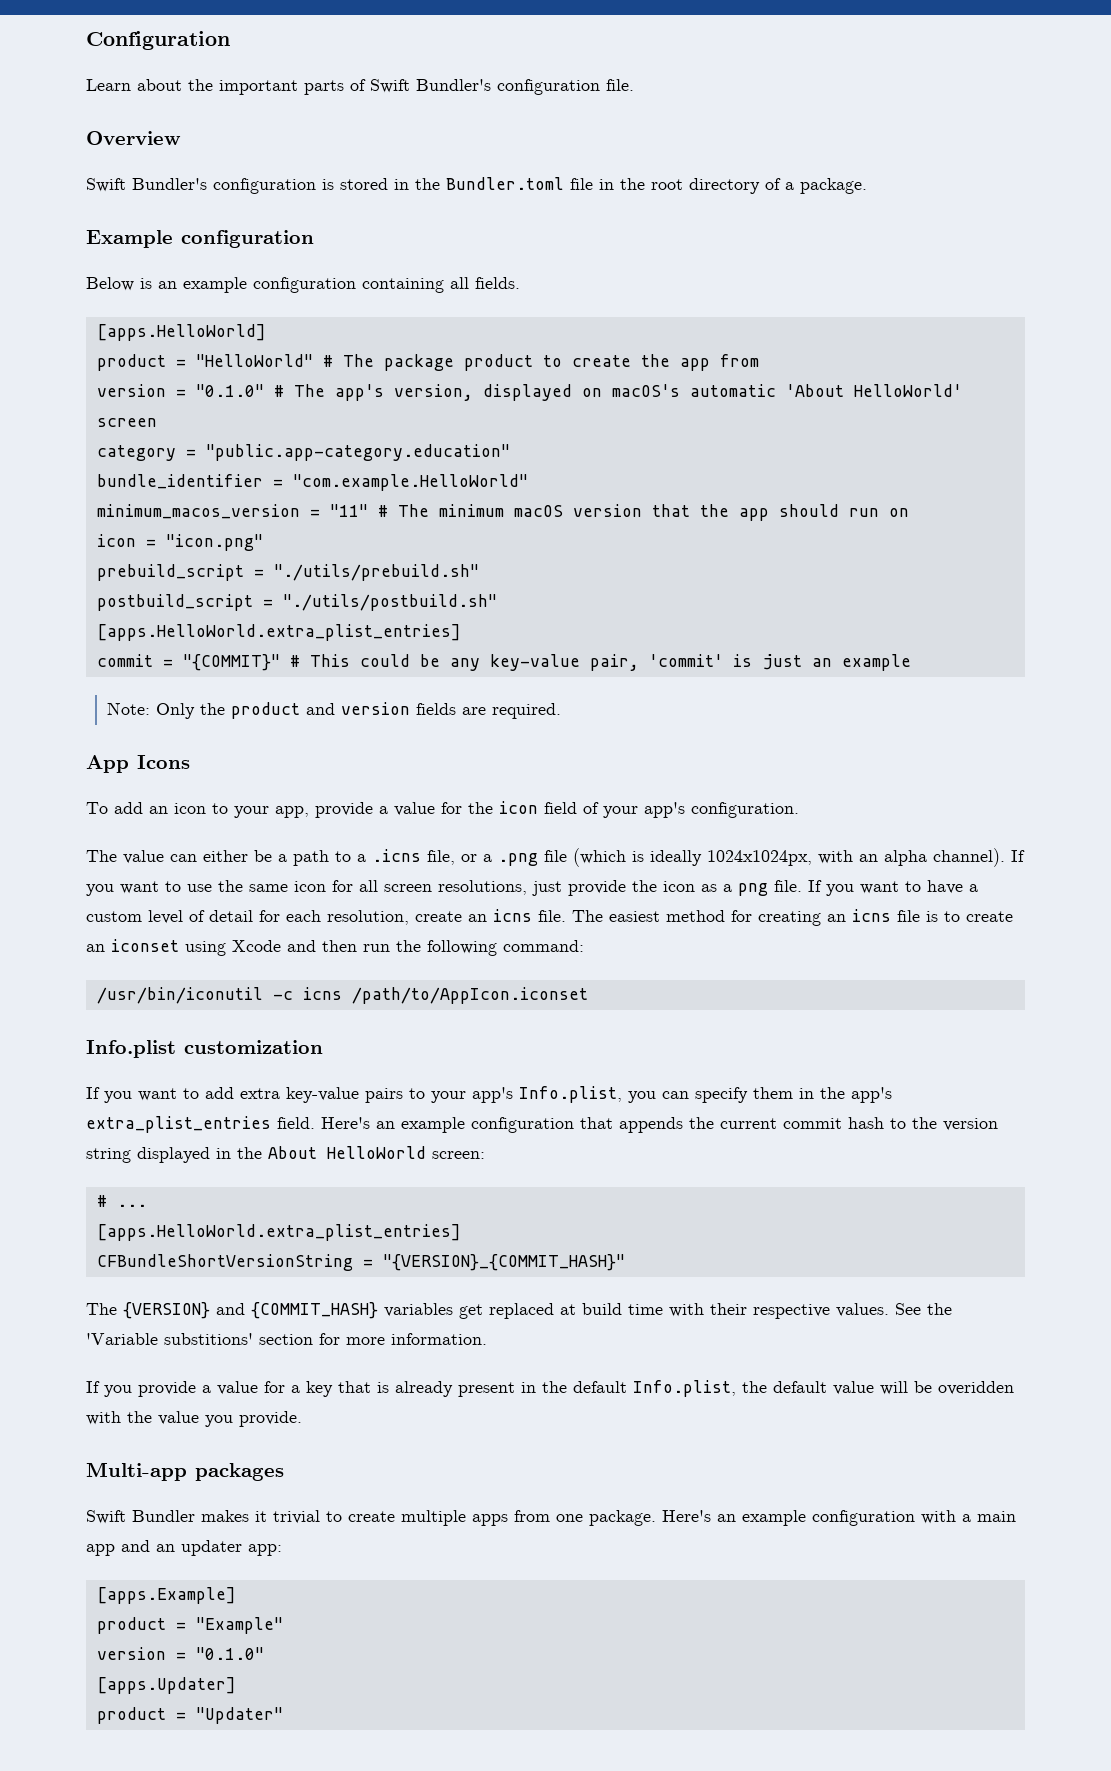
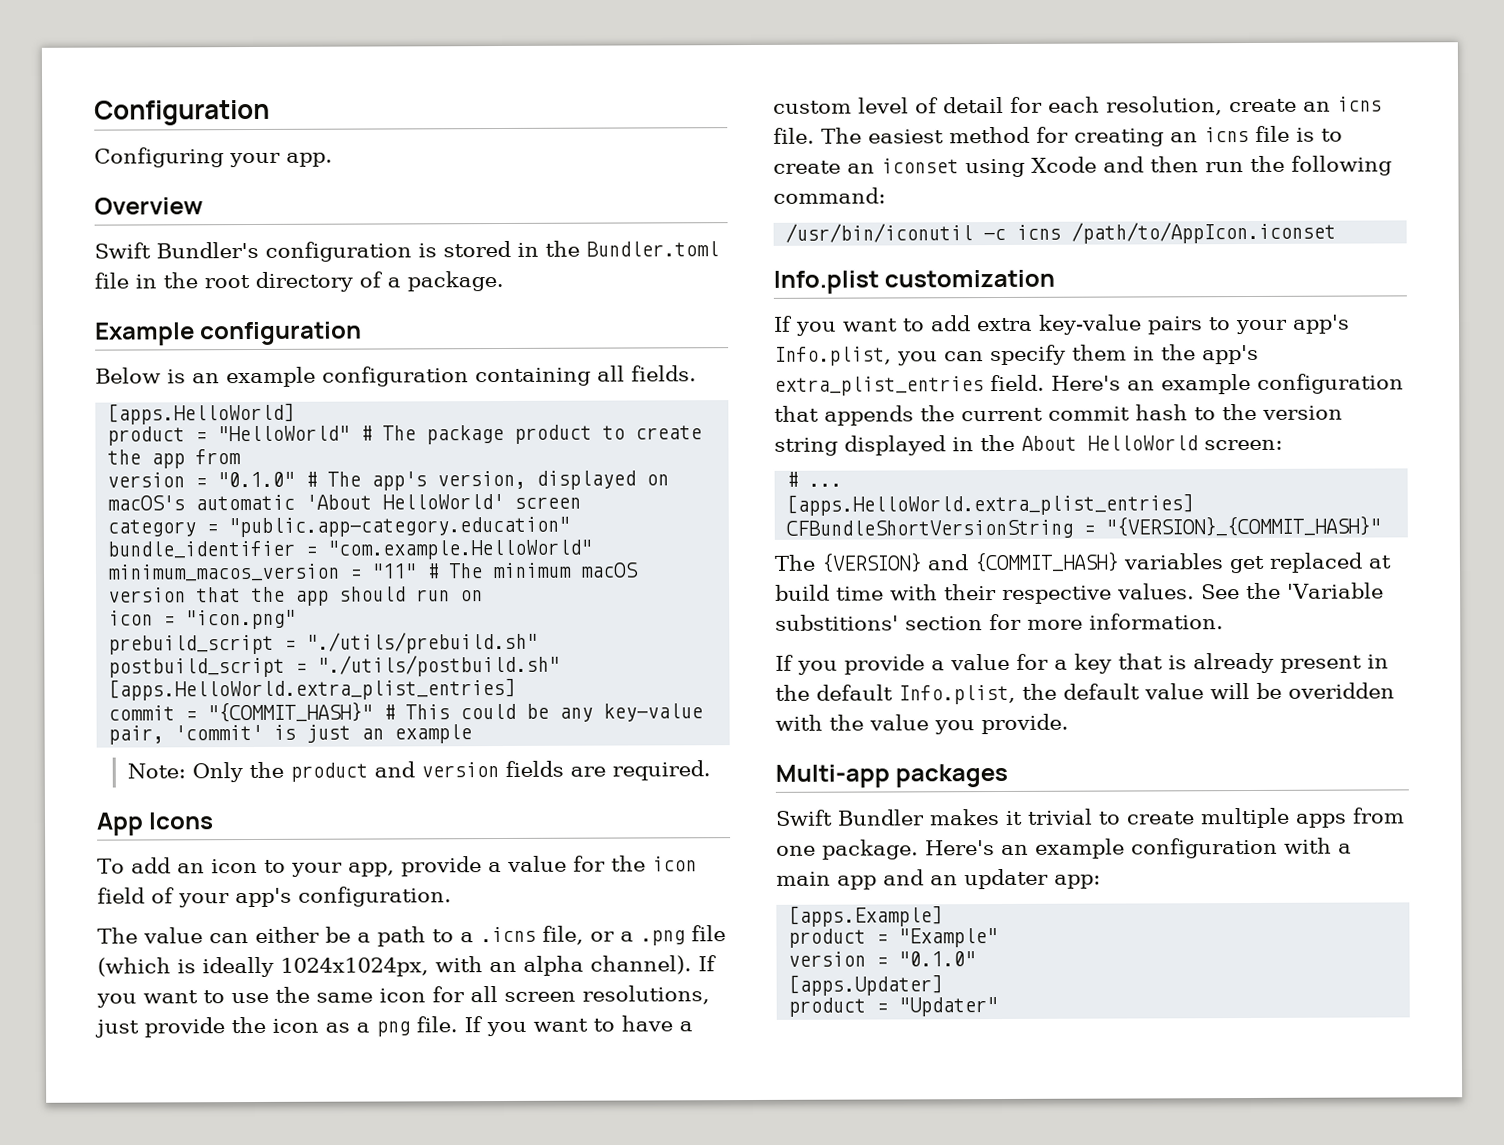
- Learn about the important parts of Swift Bundler's configuration file.
+ Configuring your app.
- commit = "{COMMIT}" # This could be any key-value pair, 'commit' is just an example
+ commit = "{COMMIT_HASH}" # This could be any key-value pair, 'commit' is just an example

